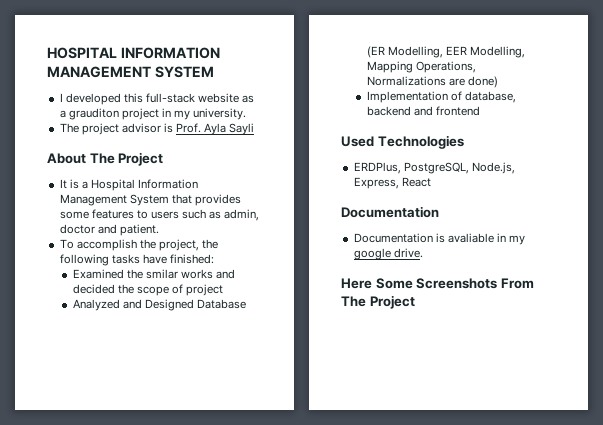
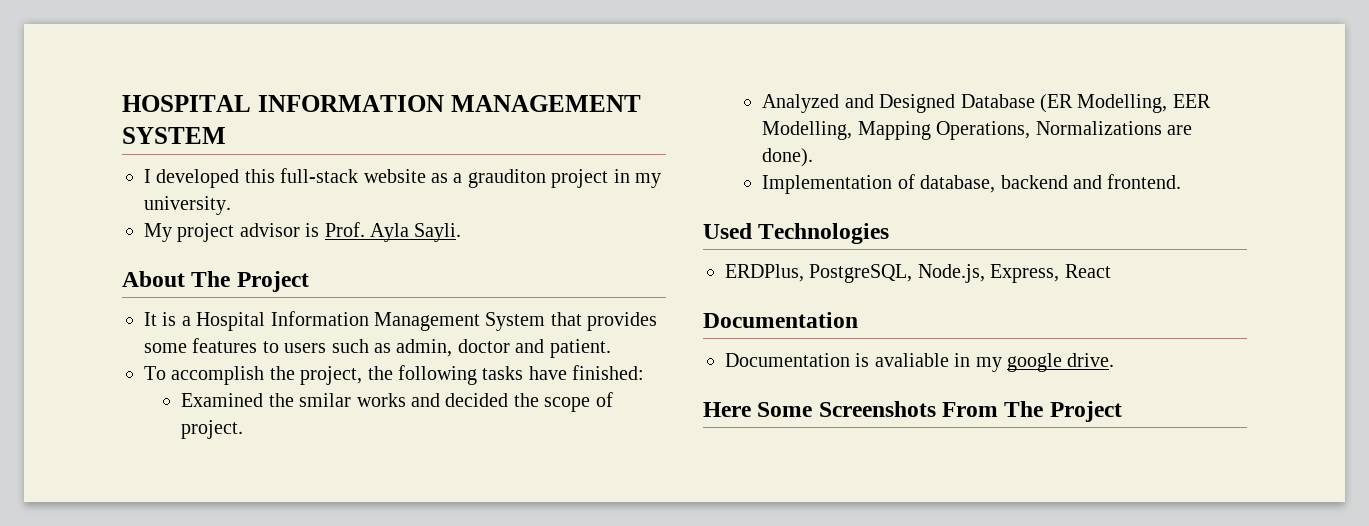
- The project advisor is Prof. Ayla Sayli
+ My project advisor is Prof. Ayla Sayli.
- Examined the smilar works and decided the scope of project
+ Examined the smilar works and decided the scope of project.
- Analyzed and Designed Database (ER Modelling, EER Modelling, Mapping Operations, Normalizations are done)
+ Analyzed and Designed Database (ER Modelling, EER Modelling, Mapping Operations, Normalizations are done).
- Implementation of database, backend and frontend
+ Implementation of database, backend and frontend.

